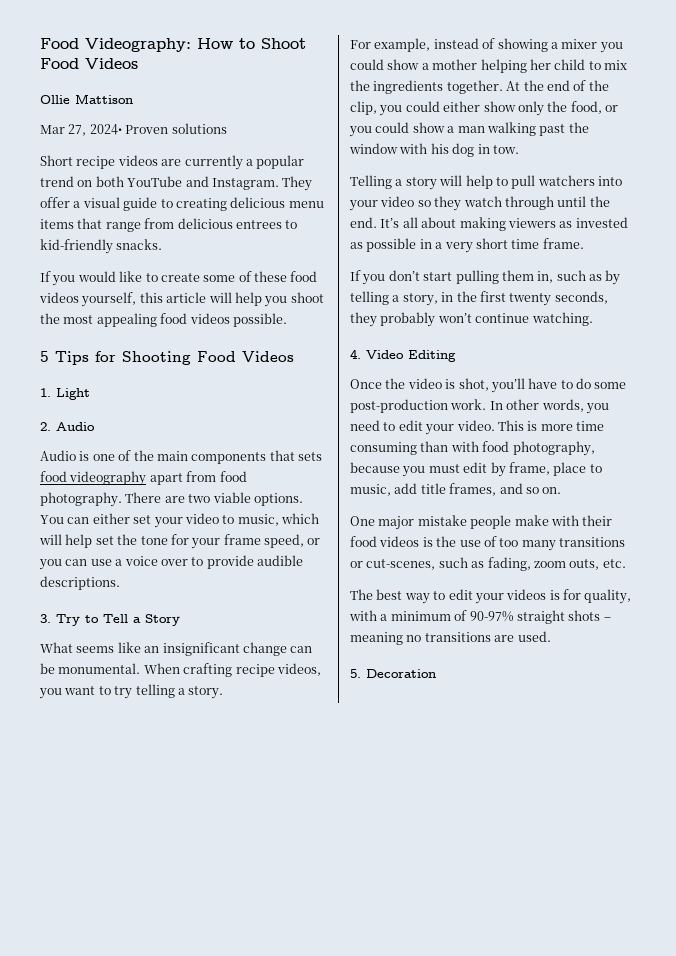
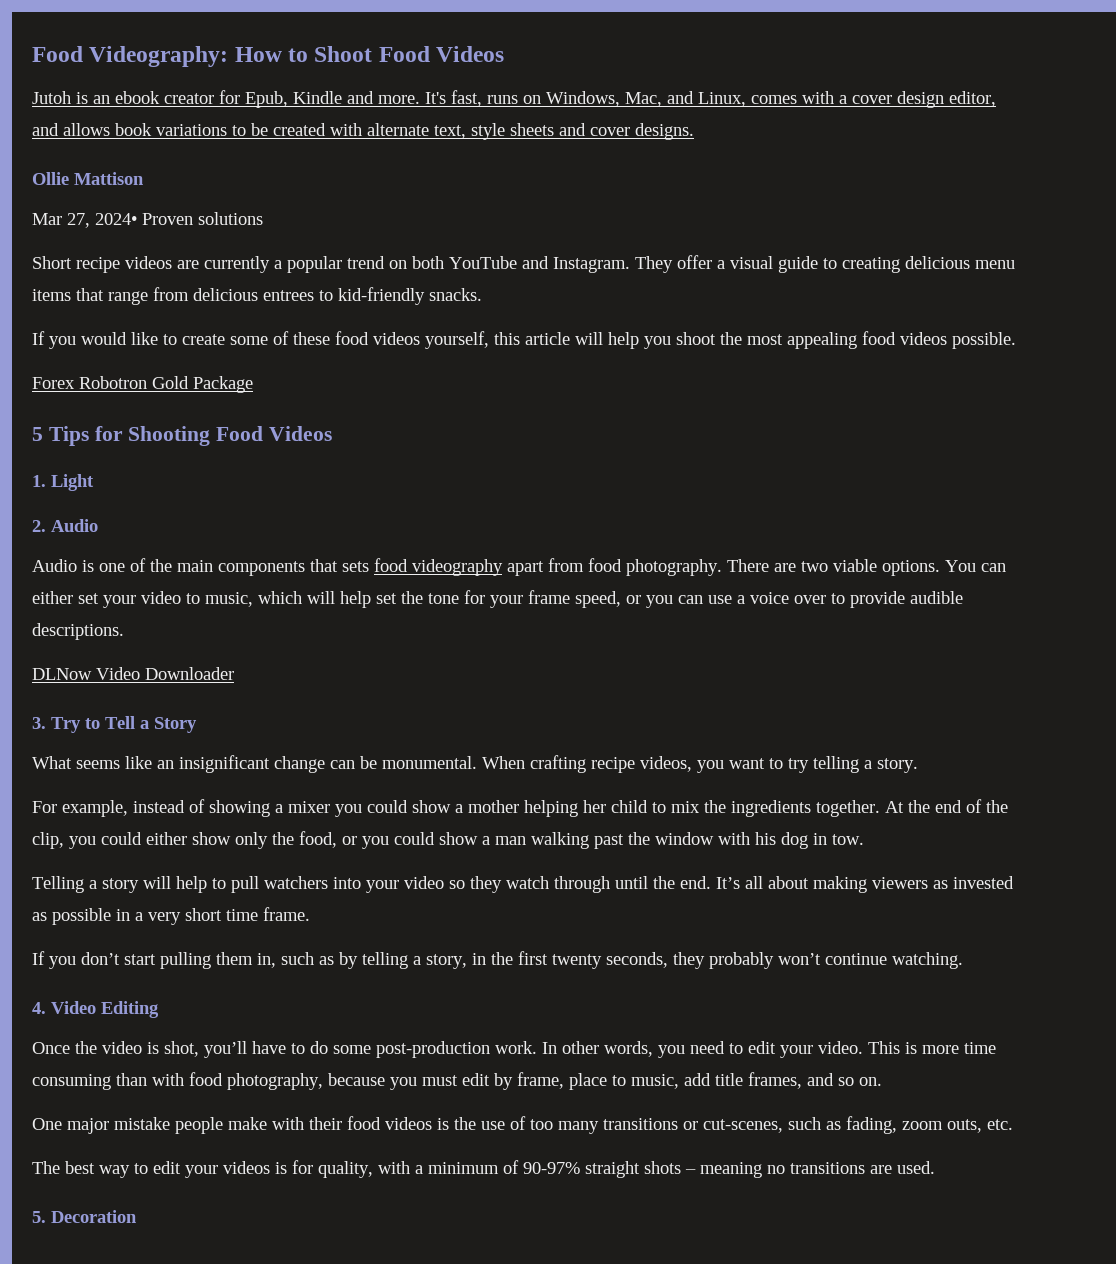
+ Jutoh is an ebook creator for Epub, Kindle and more. It's fast, runs on Windows, Mac, and Linux, comes with a cover design editor, and allows book variations to be created with alternate text, style sheets and cover designs.
+ Forex Robotron Gold Package
+ DLNow Video Downloader

